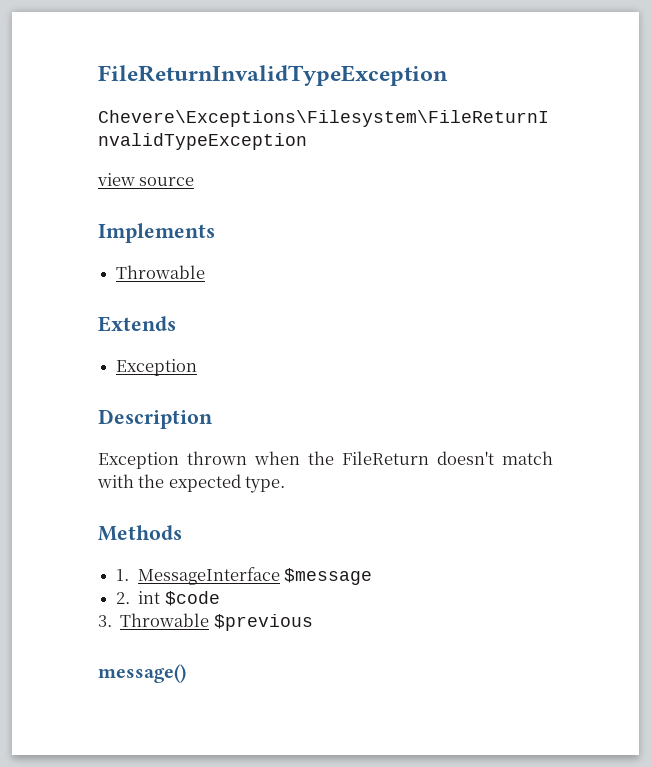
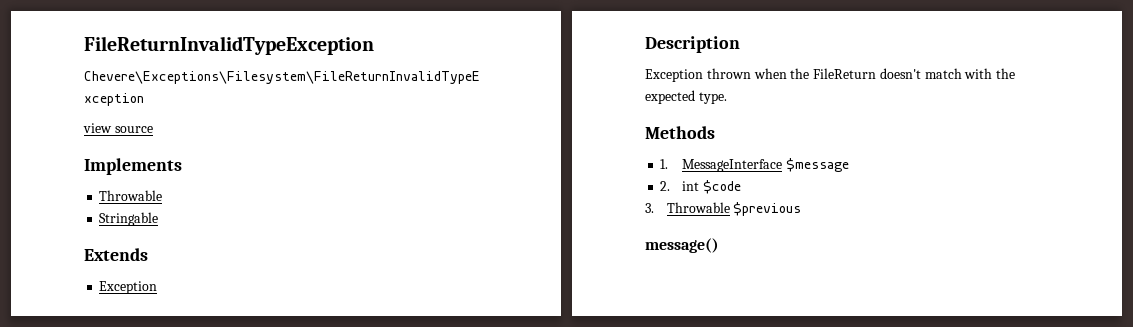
+ Stringable

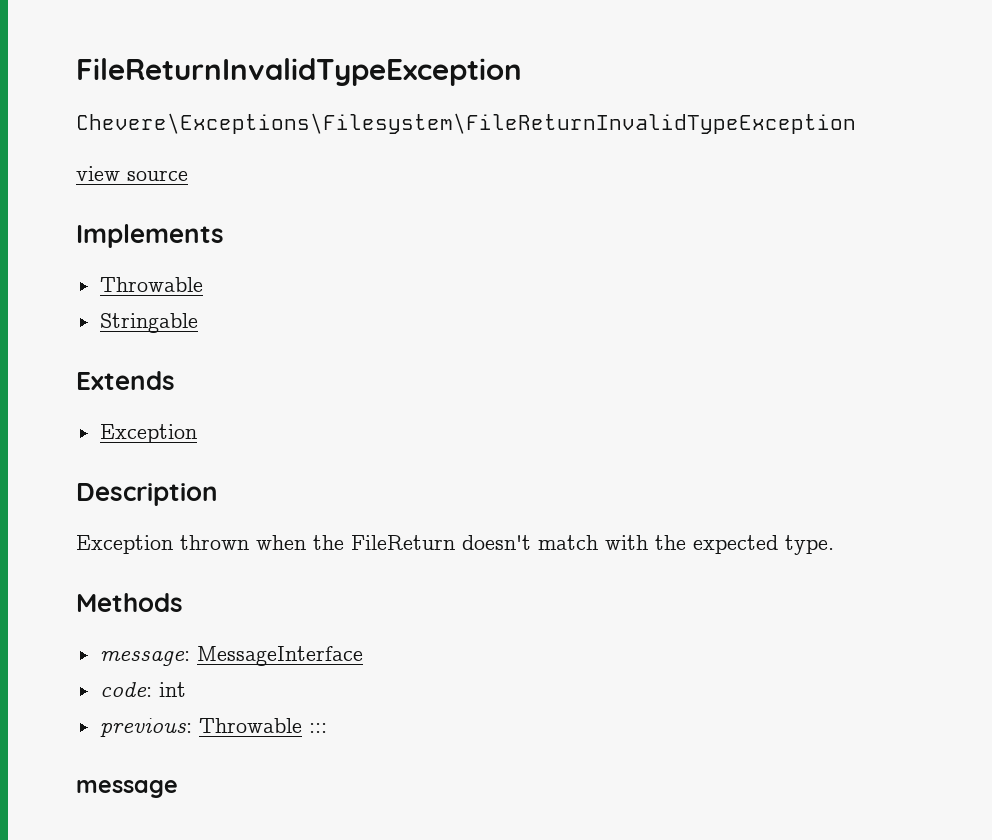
- 1. MessageInterface $message
- 2. int $code
- 3. Throwable $previous
- message()
+ message: MessageInterface
+ code: int
+ previous: Throwable :::
+ message

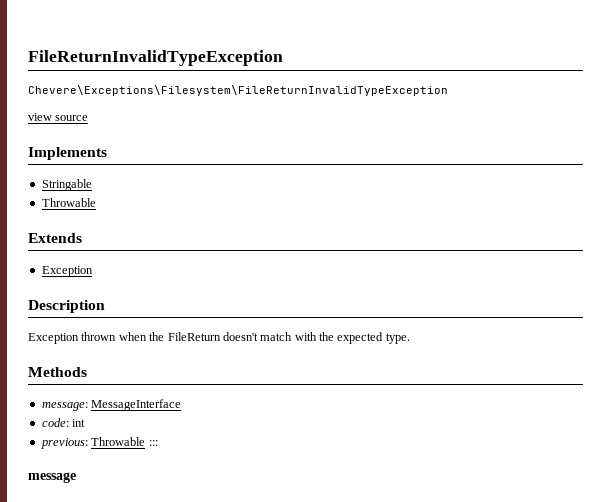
  Implements
+ Stringable
  Throwable
- Stringable

